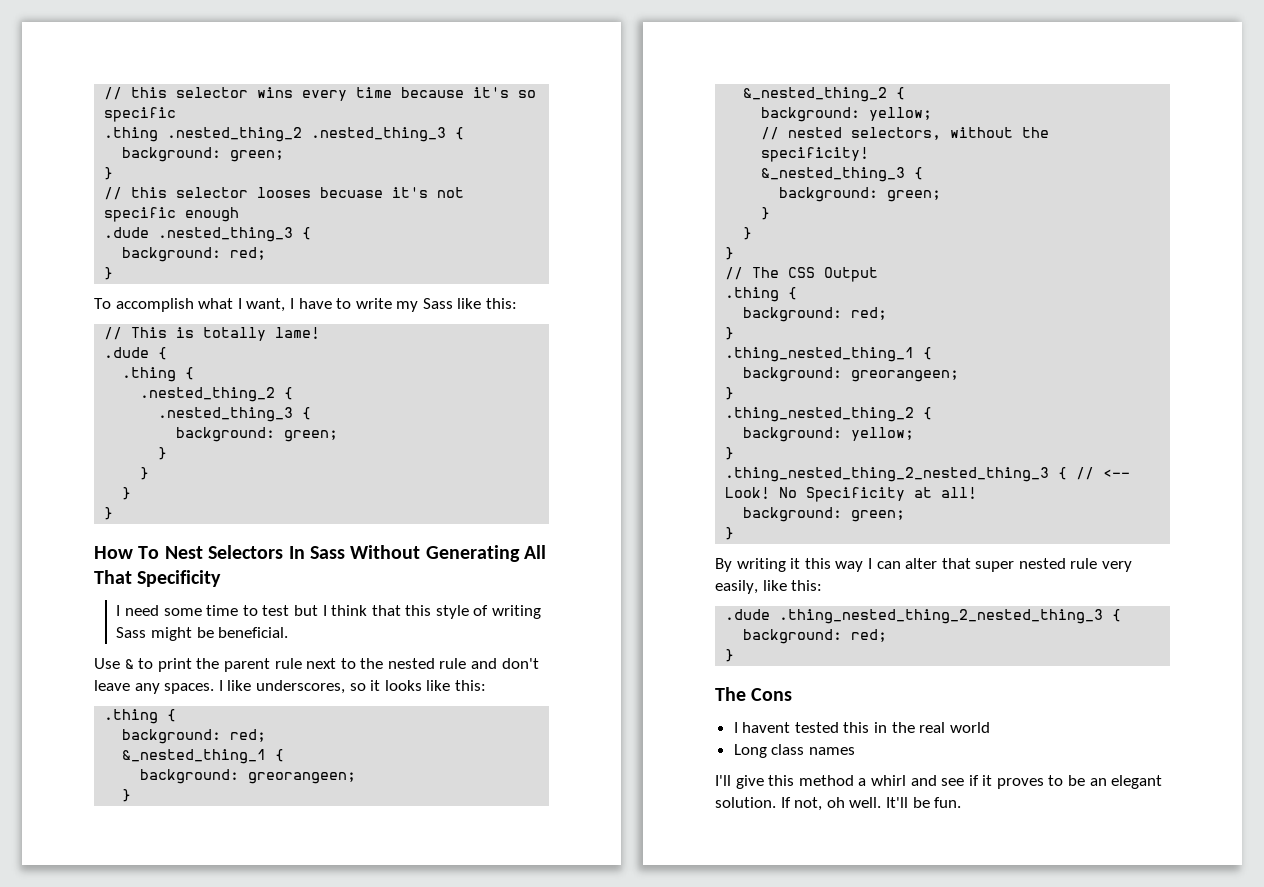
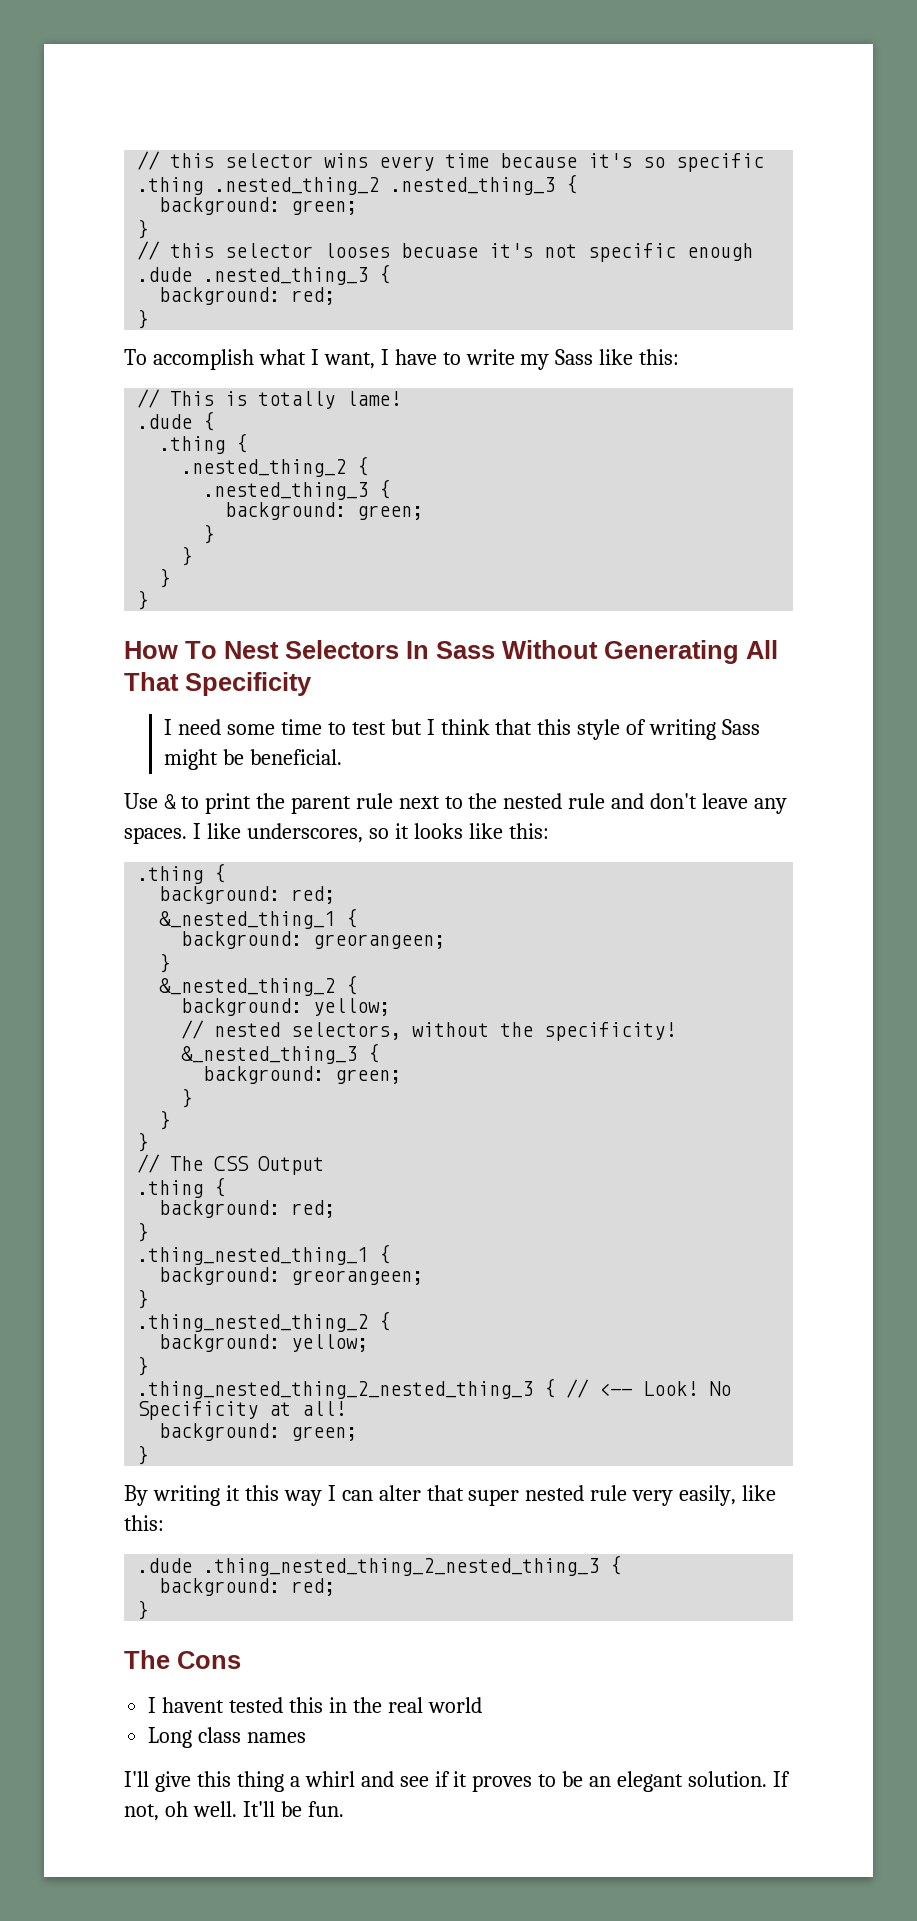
- I'll give this method a whirl and see if it proves to be an elegant solution.
+ I'll give this thing a whirl and see if it proves to be an elegant solution.

